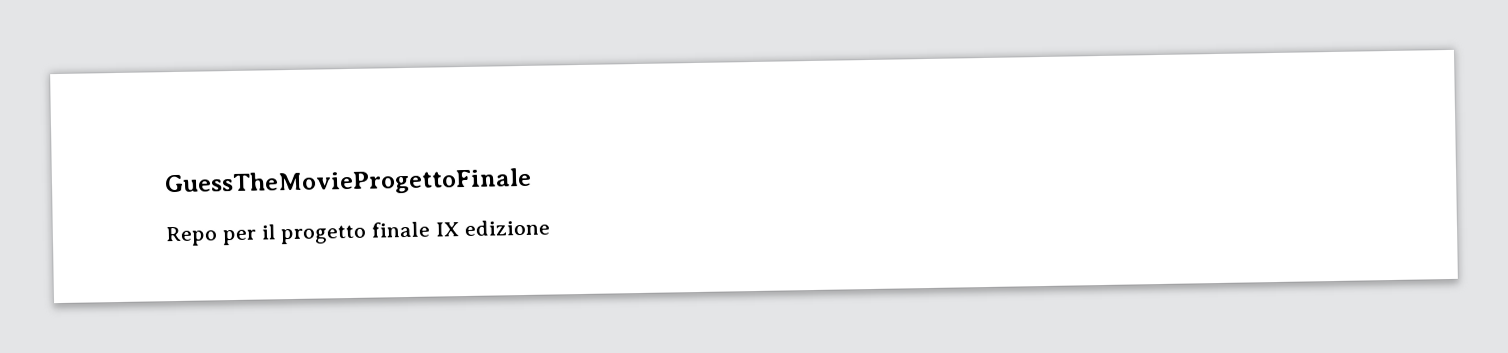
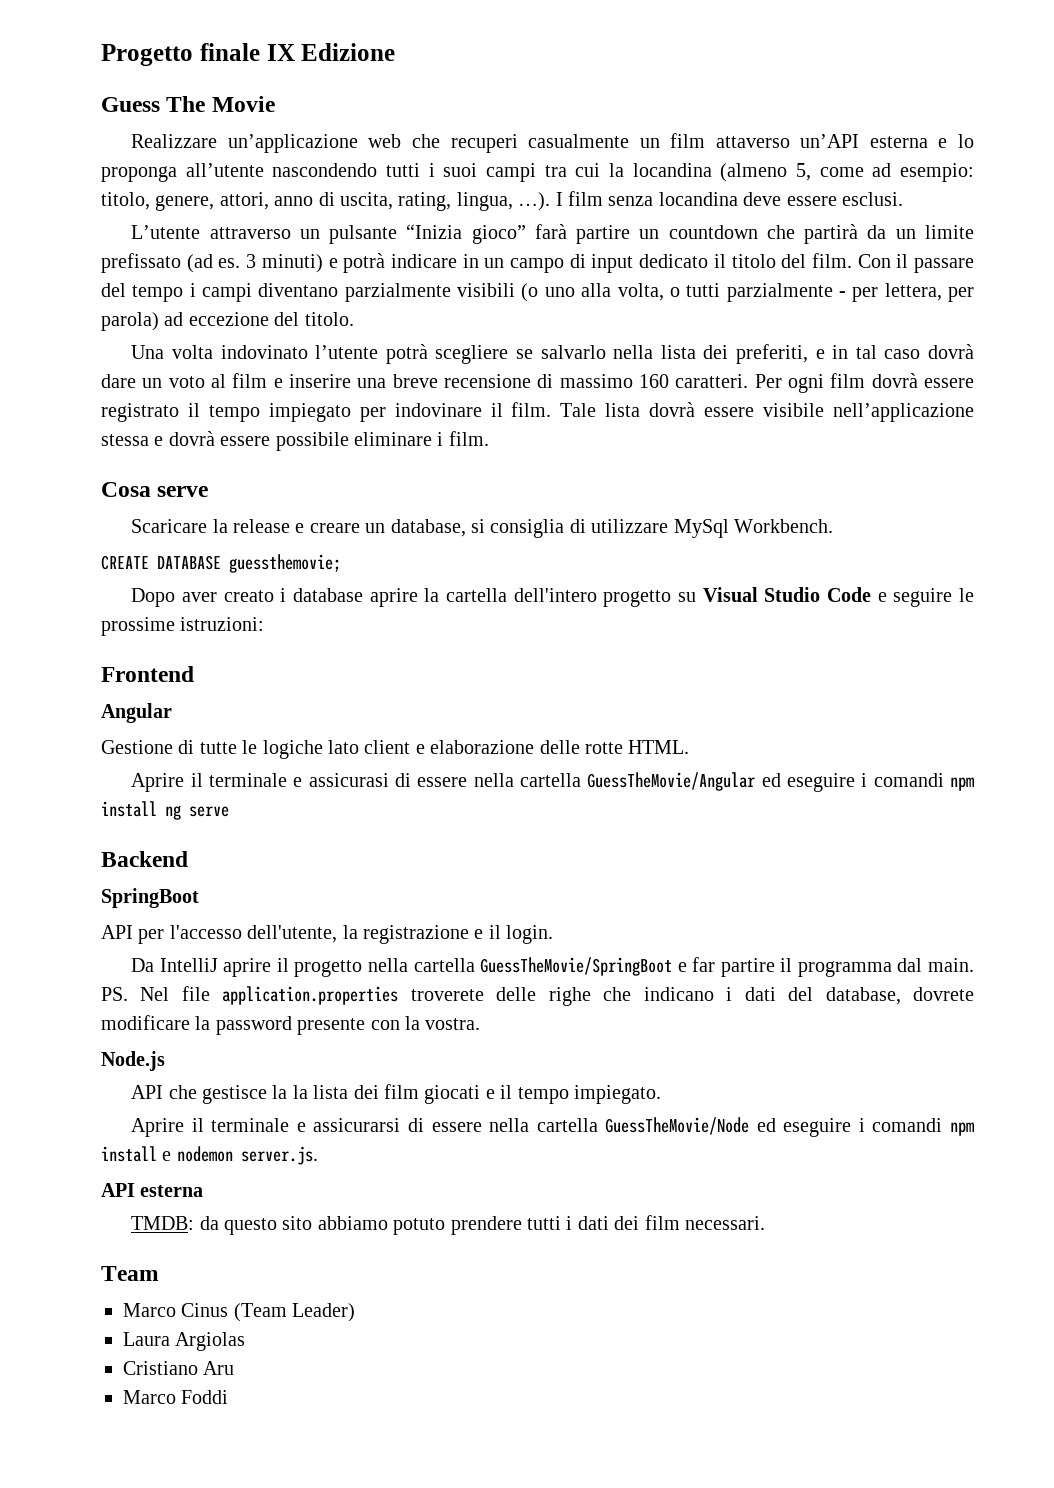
- GuessTheMovieProgettoFinale
- Repo per il progetto finale IX edizione
+ Progetto finale IX Edizione
+ Guess The Movie
+ Realizzare un’applicazione web che recuperi casualmente un film attaverso un’API esterna e lo proponga all’utente nascondendo tutti i suoi campi tra cui la locandina (almeno 5, come ad esempio: titolo, genere, attori, anno di uscita, rating, lingua, …). I film senza locandina deve essere esclusi.
+ L’utente attraverso un pulsante “Inizia gioco” farà partire un countdown che partirà da un limite prefissato (ad es. 3 minuti) e potrà indicare in un campo di input dedicato il titolo del film. Con il passare del tempo i campi diventano parzialmente visibili (o uno alla volta, o tutti parzialmente - per lettera, per parola) ad eccezione del titolo.
+ Una volta indovinato l’utente potrà scegliere se salvarlo nella lista dei preferiti, e in tal caso dovrà dare un voto al film e inserire una breve recensione di massimo 160 caratteri. Per ogni film dovrà essere registrato il tempo impiegato per indovinare il film. Tale lista dovrà essere visibile nell’applicazione stessa e dovrà essere possibile eliminare i film.
+ Cosa serve
+ Scaricare la release e creare un database, si consiglia di utilizzare MySql Workbench.
+ CREATE DATABASE guessthemovie;
+ Dopo aver creato i database aprire la cartella dell'intero progetto su Visual Studio Code e seguire le prossime istruzioni:
+ Frontend
+ Angular
+ Gestione di tutte le logiche lato client e elaborazione delle rotte HTML.
+ Aprire il terminale e assicurasi di essere nella cartella GuessTheMovie/Angular ed eseguire i comandi npm install ng serve
+ Backend
+ SpringBoot
+ API per l'accesso dell'utente, la registrazione e il login.
+ Da IntelliJ aprire il progetto nella cartella GuessTheMovie/SpringBoot e far partire il programma dal main. PS. Nel file application.properties troverete delle righe che indicano i dati del database, dovrete modificare la password presente con la vostra.
+ Node.js
+ API che gestisce la la lista dei film giocati e il tempo impiegato.
+ Aprire il terminale e assicurarsi di essere nella cartella GuessTheMovie/Node ed eseguire i comandi npm install e nodemon server.js.
+ API esterna
+ TMDB: da questo sito abbiamo potuto prendere tutti i dati dei film necessari.
+ Team
+ Marco Cinus (Team Leader)
+ Laura Argiolas
+ Cristiano Aru
+ Marco Foddi

